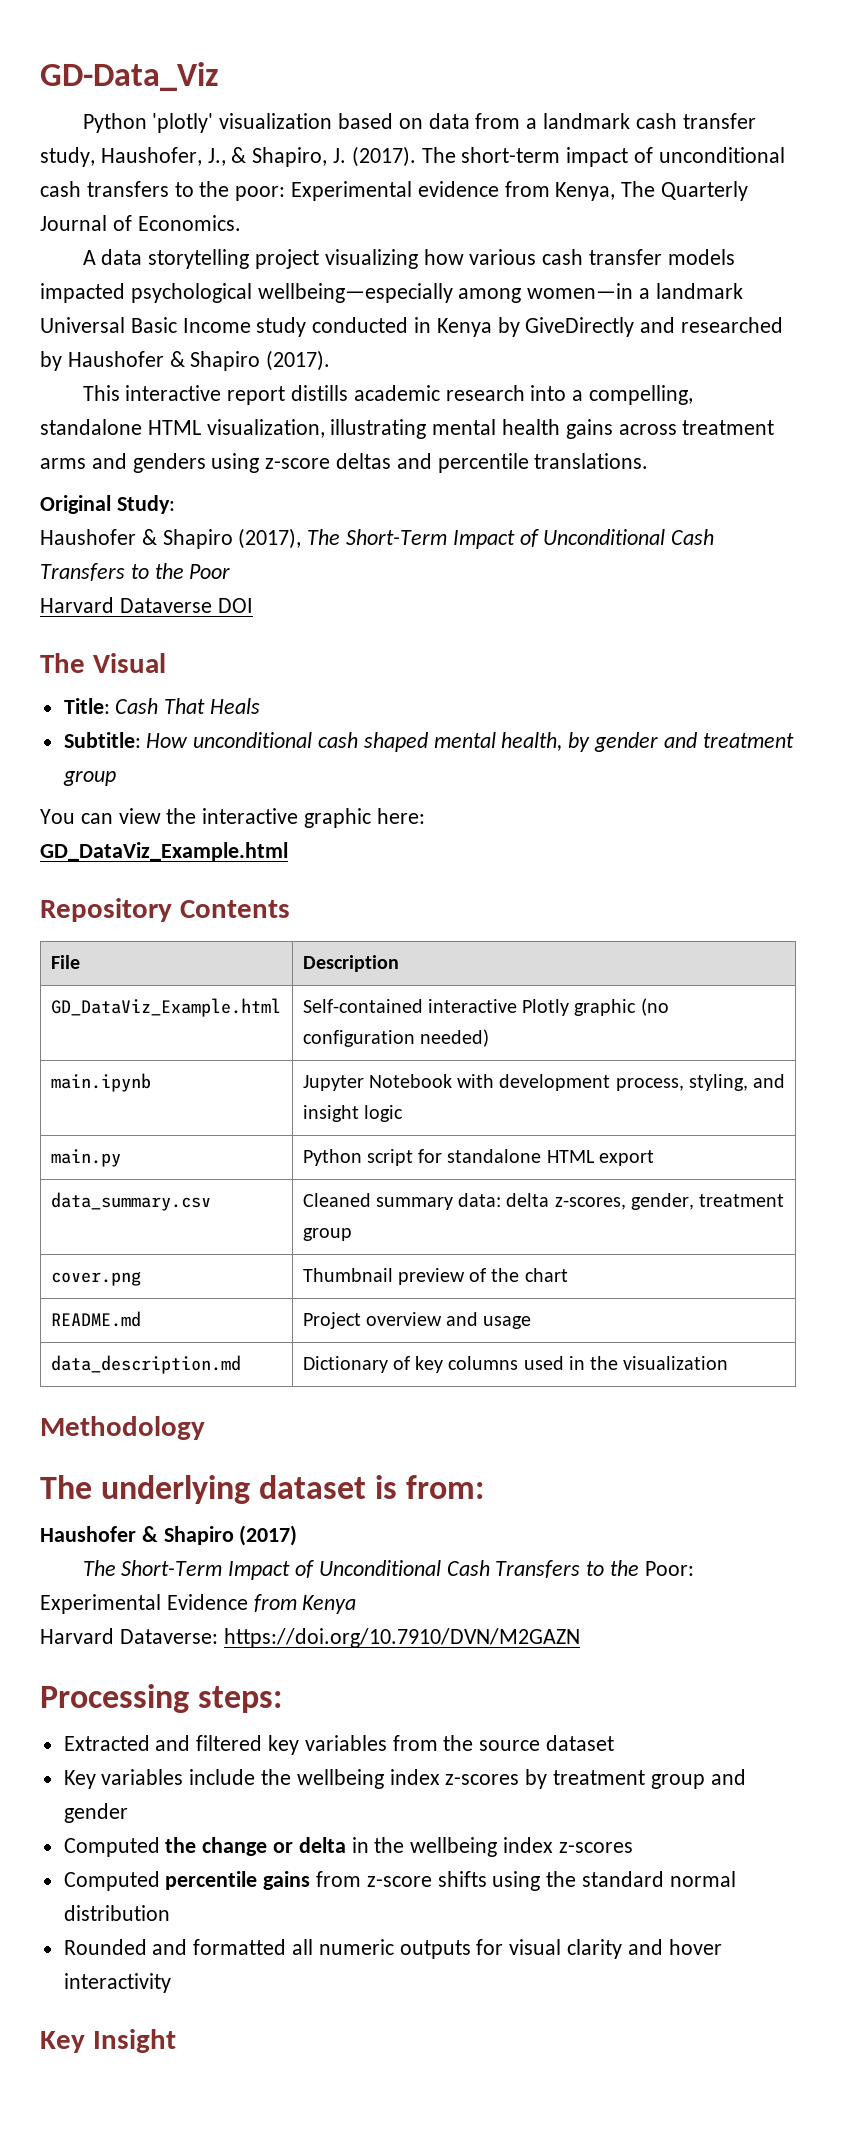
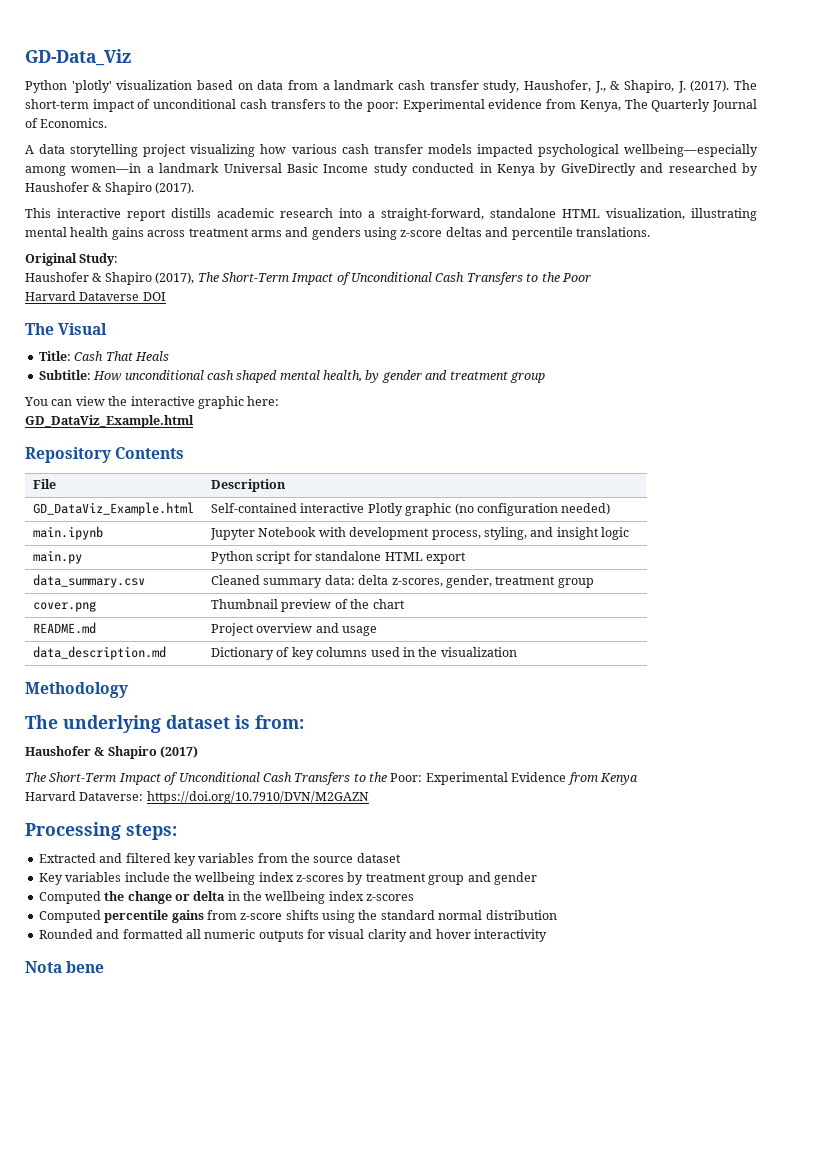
- This interactive report distills academic research into a compelling, standalone HTML visualization, illustrating mental health gains across treatment arms and genders using z-score deltas and percentile translations.
+ This interactive report distills academic research into a straight-forward, standalone HTML visualization, illustrating mental health gains across treatment arms and genders using z-score deltas and percentile translations.
- Key Insight
+ Nota bene

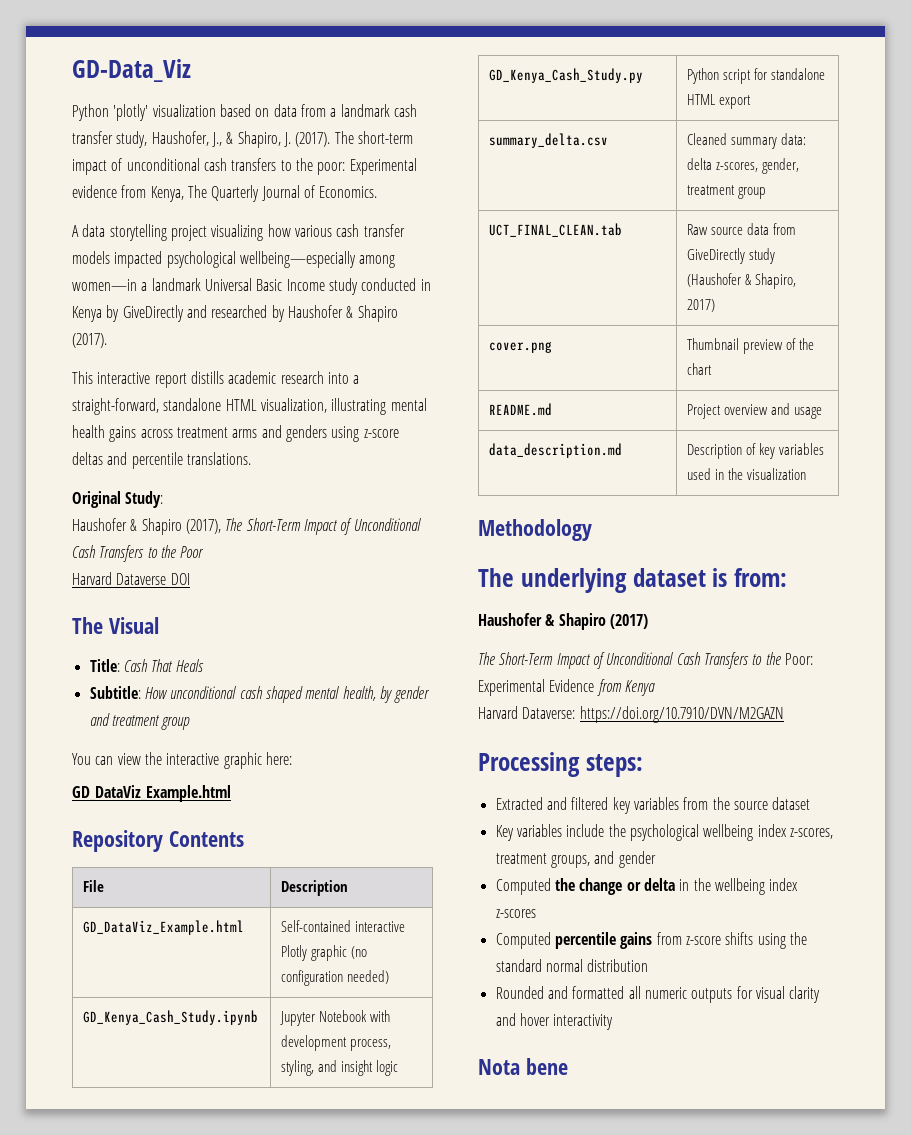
- main.ipynb | Jupyter Notebook with development process, styling, and insight logic
+ GD_Kenya_Cash_Study.ipynb | Jupyter Notebook with development process, styling, and insight logic
- main.py | Python script for standalone HTML export
+ GD_Kenya_Cash_Study.py | Python script for standalone HTML export
- data_summary.csv | Cleaned summary data: delta z-scores, gender, treatment group
+ summary_delta.csv | Cleaned summary data: delta z-scores, gender, treatment group
+ UCT_FINAL_CLEAN.tab | Raw source data from GiveDirectly study (Haushofer & Shapiro, 2017)
- data_description.md | Dictionary of key columns used in the visualization
+ data_description.md | Description of key variables used in the visualization
- Key variables include the wellbeing index z-scores by treatment group and gender
+ Key variables include the psychological wellbeing index z-scores, treatment groups, and gender

